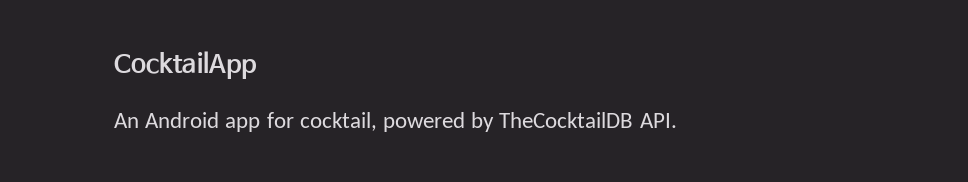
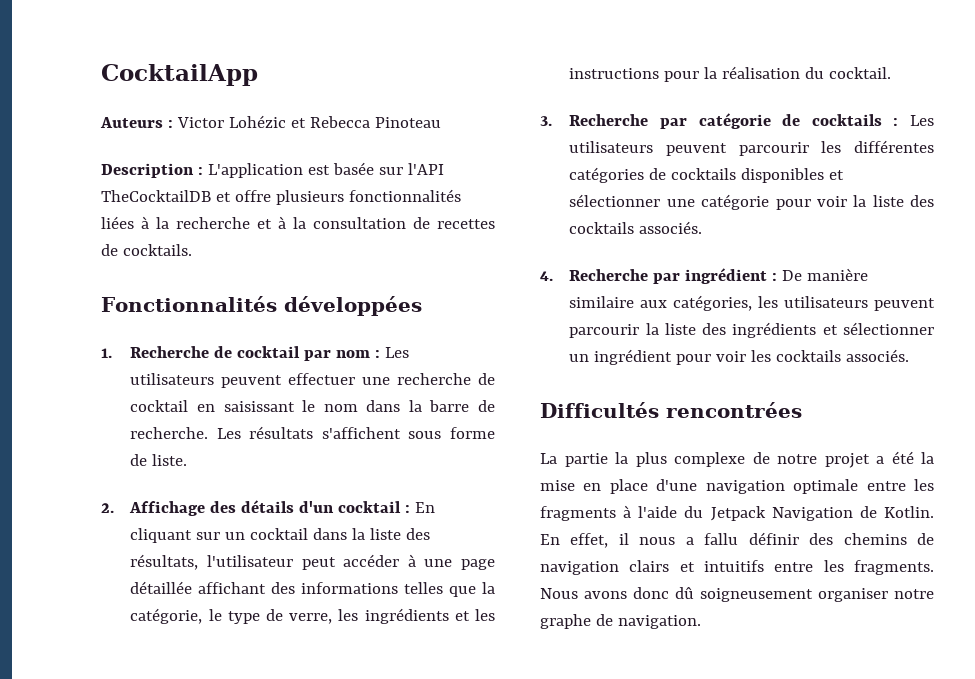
- An Android app for cocktail, powered by TheCocktailDB API.
+ Auteurs : Victor Lohézic et Rebecca Pinoteau
+ Description : L'application est basée sur l'API TheCocktailDB et offre plusieurs fonctionnalités liées à la recherche et à la consultation de recettes de cocktails.
+ Fonctionnalités développées
+ 1. Recherche de cocktail par nom : Les utilisateurs peuvent effectuer une recherche de cocktail en saisissant le nom dans la barre de recherche. Les résultats s'affichent sous forme de liste.
+ 2. Affichage des détails d'un cocktail : En cliquant sur un cocktail dans la liste des résultats, l'utilisateur peut accéder à une page détaillée affichant des informations telles que la catégorie, le type de verre, les ingrédients et les instructions pour la réalisation du cocktail.
+ 3. Recherche par catégorie de cocktails : Les utilisateurs peuvent parcourir les différentes catégories de cocktails disponibles et sélectionner une catégorie pour voir la liste des cocktails associés.
+ 4. Recherche par ingrédient : De manière similaire aux catégories, les utilisateurs peuvent parcourir la liste des ingrédients et sélectionner un ingrédient pour voir les cocktails associés.
+ Difficultés rencontrées
+ La partie la plus complexe de notre projet a été la mise en place d'une navigation optimale entre les fragments à l'aide du Jetpack Navigation de Kotlin. En effet, il nous a fallu définir des chemins de navigation clairs et intuitifs entre les fragments. Nous avons donc dû soigneusement organiser notre graphe de navigation.

